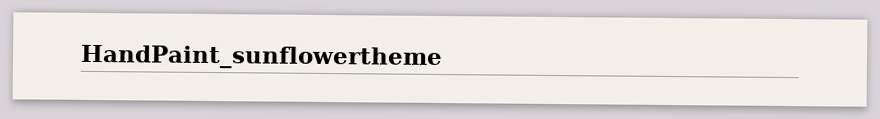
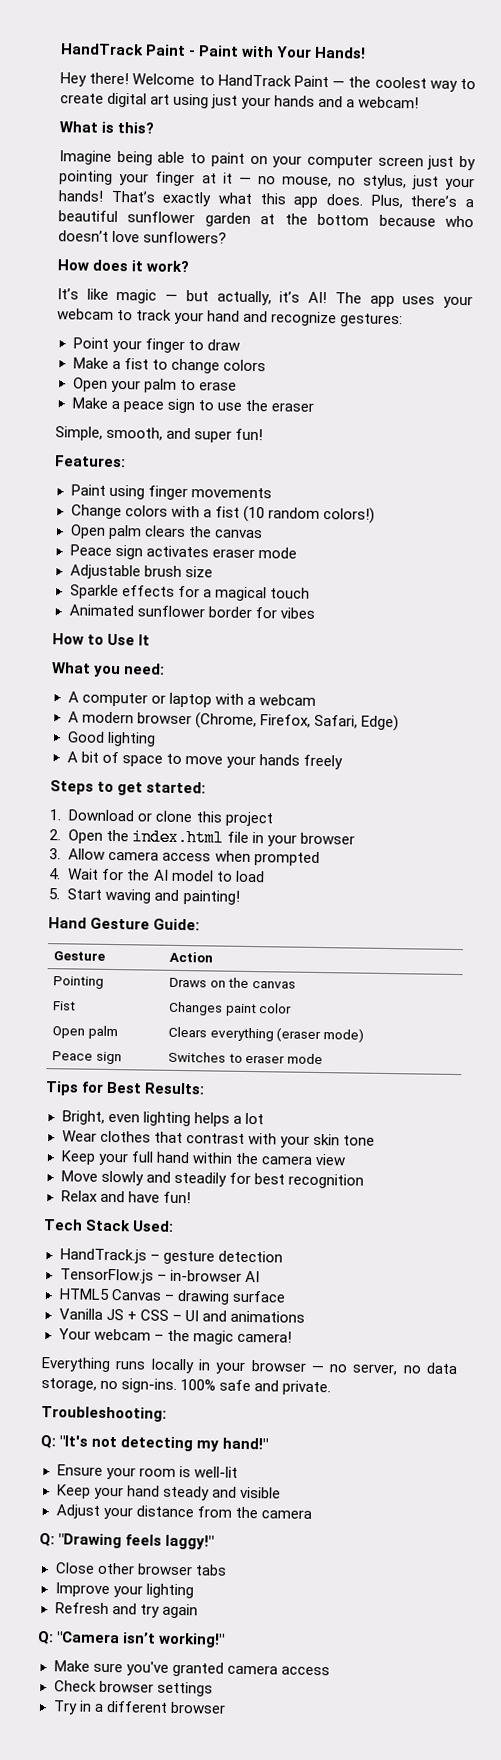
- HandPaint_sunflowertheme
+ HandTrack Paint - Paint with Your Hands!
+ Hey there! Welcome to HandTrack Paint — the coolest way to create digital art using just your hands and a webcam!
+ What is this?
+ Imagine being able to paint on your computer screen just by pointing your finger at it — no mouse, no stylus, just your hands! That’s exactly what this app does. Plus, there’s a beautiful sunflower garden at the bottom because who doesn’t love sunflowers?
+ How does it work?
+ It’s like magic — but actually, it’s AI! The app uses your webcam to track your hand and recognize gestures:
+ Point your finger to draw
+ Make a fist to change colors
+ Open your palm to erase
+ Make a peace sign to use the eraser
+ Simple, smooth, and super fun!
+ Features:
+ Paint using finger movements
+ Change colors with a fist (10 random colors!)
+ Open palm clears the canvas
+ Peace sign activates eraser mode
+ Adjustable brush size
+ Sparkle effects for a magical touch
+ Animated sunflower border for vibes
+ How to Use It
+ What you need:
+ A computer or laptop with a webcam
+ A modern browser (Chrome, Firefox, Safari, Edge)
+ Good lighting
+ A bit of space to move your hands freely
+ Steps to get started:
+ 1. Download or clone this project
+ 2. Open the index.html file in your browser
+ 3. Allow camera access when prompted
+ 4. Wait for the AI model to load
+ 5. Start waving and painting!
+ Hand Gesture Guide:
+ Gesture | Action
+ Pointing | Draws on the canvas
+ Fist | Changes paint color
+ Open palm | Clears everything (eraser mode)
+ Peace sign | Switches to eraser mode
+ Tips for Best Results:
+ Bright, even lighting helps a lot
+ Wear clothes that contrast with your skin tone
+ Keep your full hand within the camera view
+ Move slowly and steadily for best recognition
+ Relax and have fun!
+ Tech Stack Used:
+ HandTrack.js – gesture detection
+ TensorFlow.js – in-browser AI
+ HTML5 Canvas – drawing surface
+ Vanilla JS + CSS – UI and animations
+ Your webcam – the magic camera!
+ Everything runs locally in your browser — no server, no data storage, no sign-ins. 100% safe and private.
+ Troubleshooting:
+ Q: "It's not detecting my hand!"
+ Ensure your room is well-lit
+ Keep your hand steady and visible
+ Adjust your distance from the camera
+ Q: "Drawing feels laggy!"
+ Close other browser tabs
+ Improve your lighting
+ Refresh and try again
+ Q: "Camera isn’t working!"
+ Make sure you've granted camera access
+ Check browser settings
+ Try in a different browser

